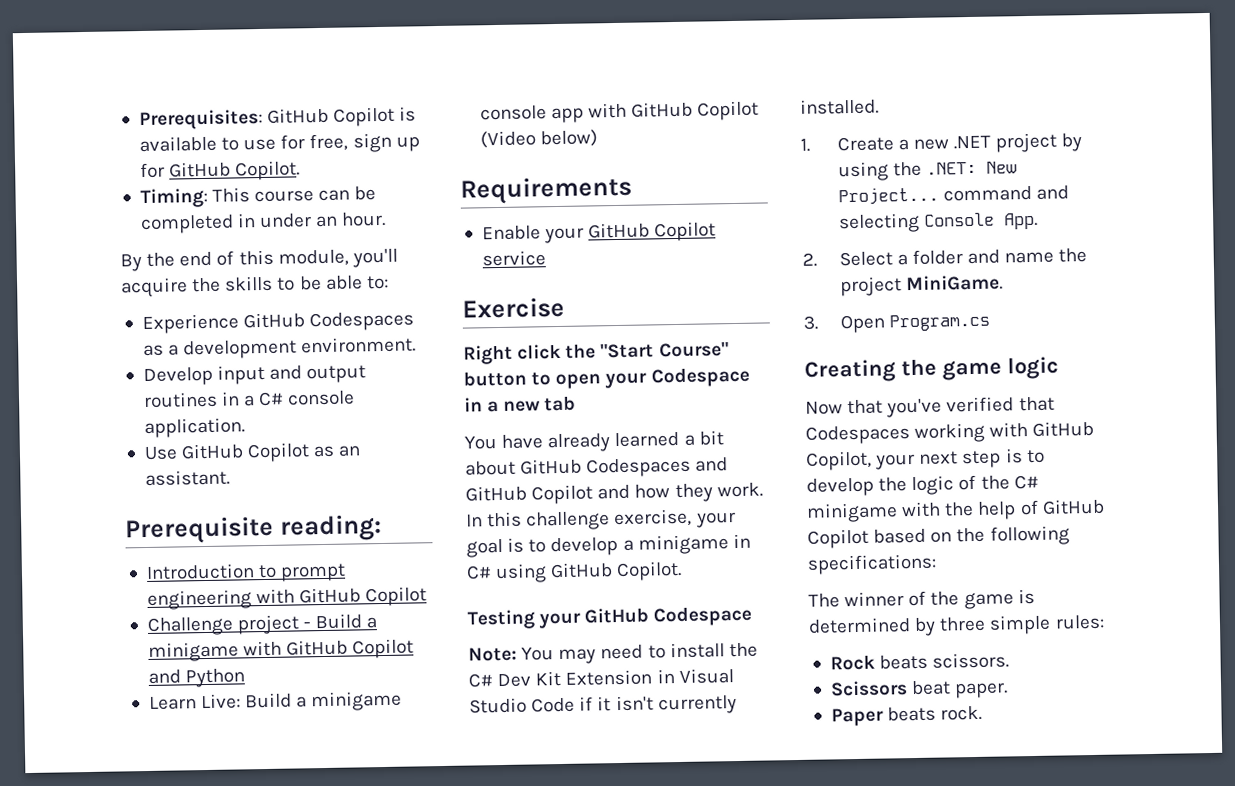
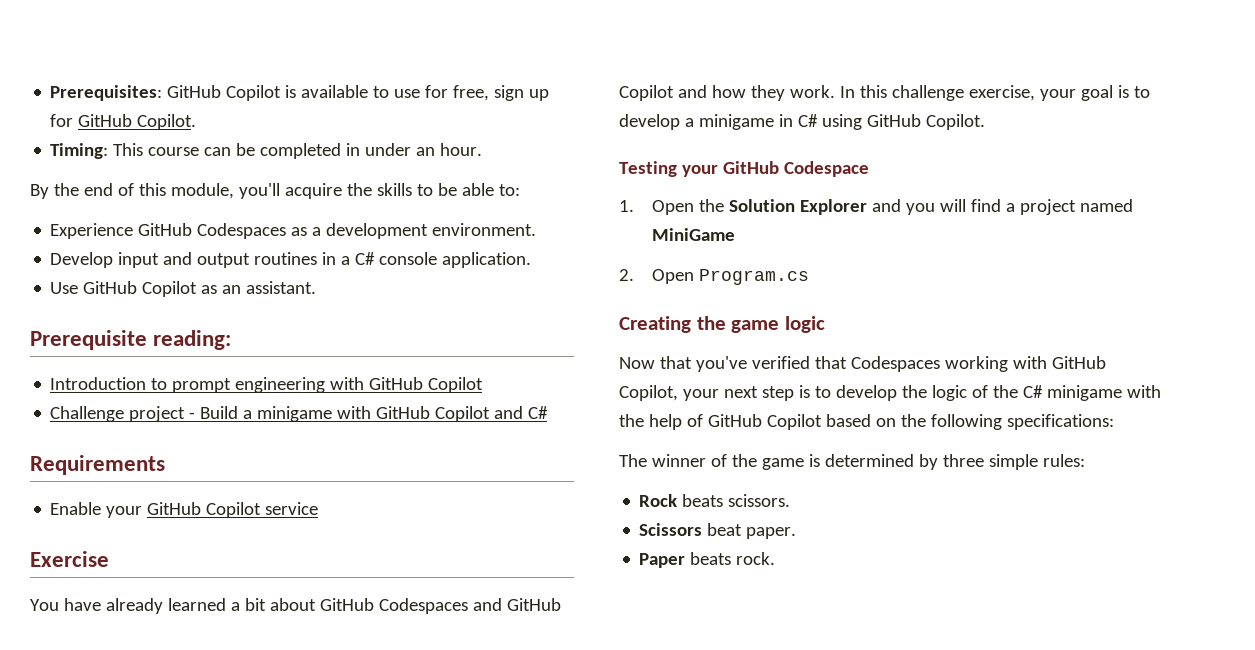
- Challenge project - Build a minigame with GitHub Copilot and Python
- Learn Live: Build a minigame console app with GitHub Copilot (Video below)
+ Challenge project - Build a minigame with GitHub Copilot and C#
- Right click the "Start Course" button to open your Codespace in a new tab
- Note: You may need to install the C# Dev Kit Extension in Visual Studio Code if it isn't currently installed.
- 1. Create a new .NET project by using the .NET: New Project... command and selecting Console App.
- 2. Select a folder and name the project MiniGame.
- 3. Open Program.cs
+ 1. Open the Solution Explorer and you will find a project named MiniGame
+ 2. Open Program.cs

